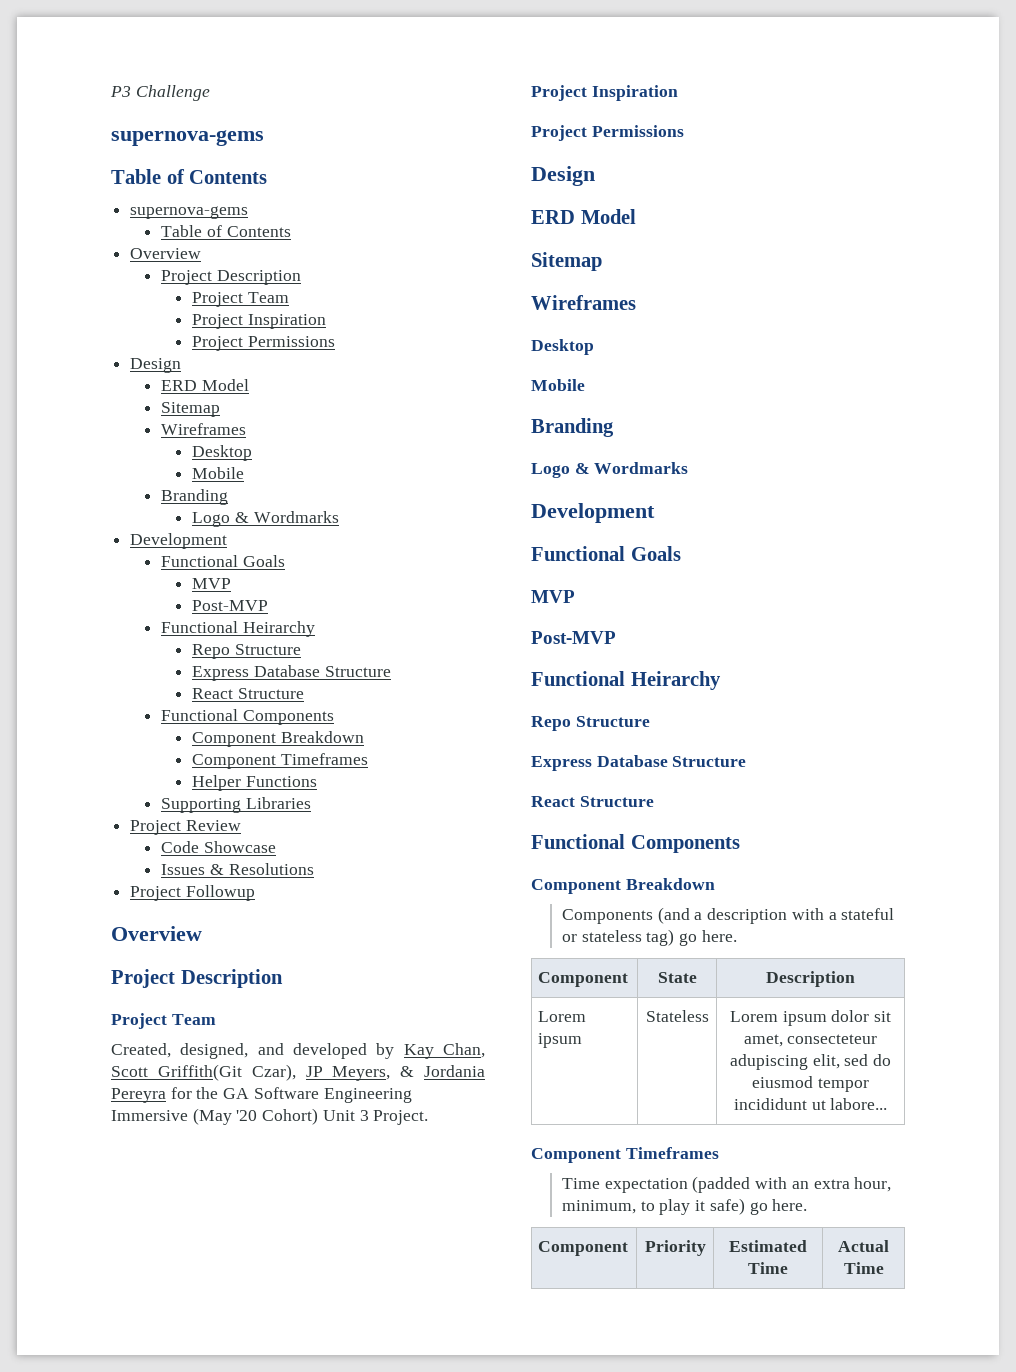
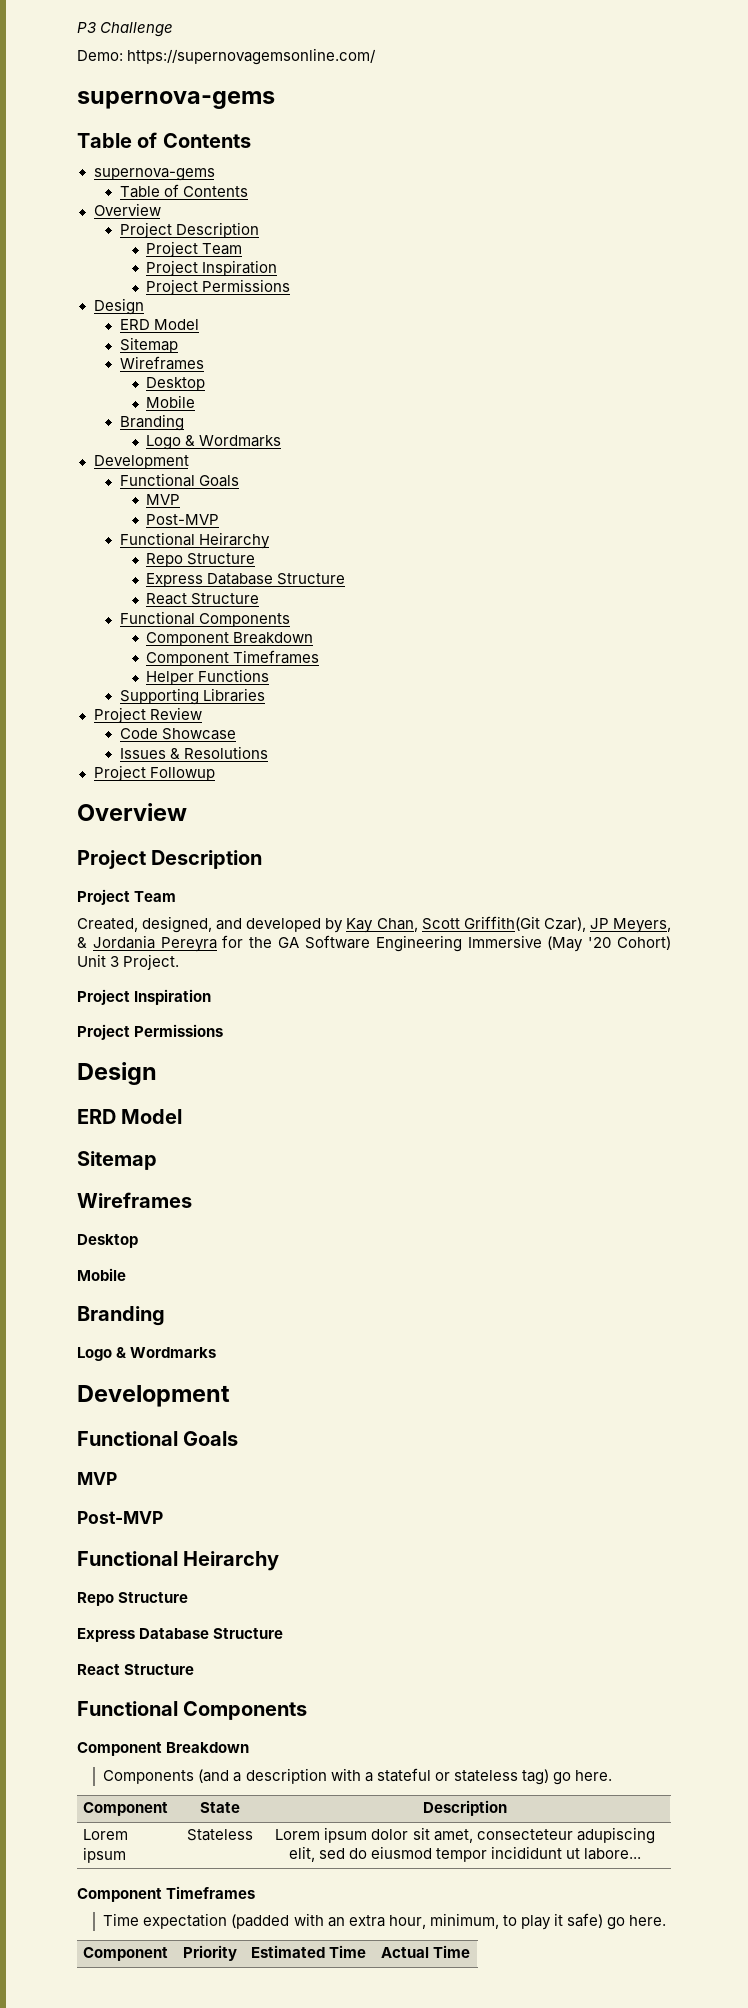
+ Demo: https://supernovagemsonline.com/

